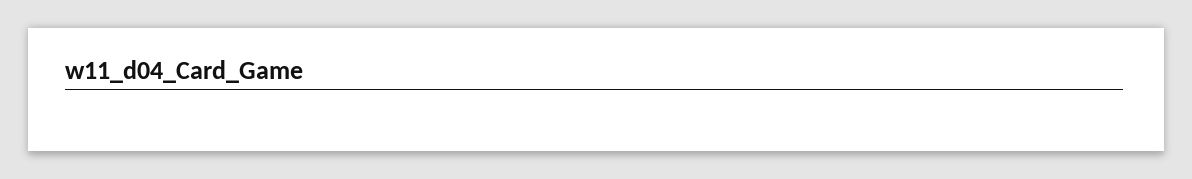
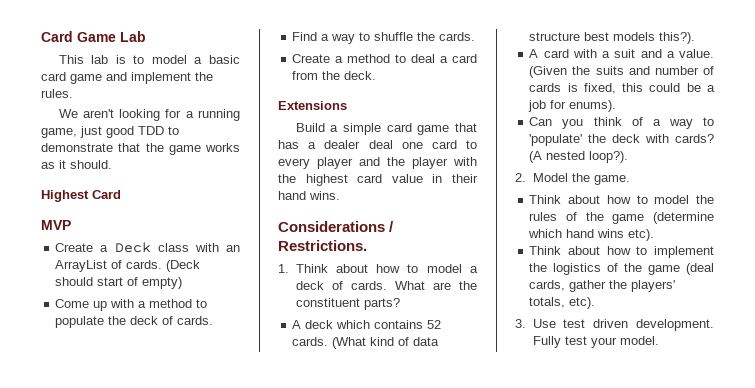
- w11_d04_Card_Game
+ Card Game Lab
+ This lab is to model a basic card game and implement the rules.
+ We aren't looking for a running game, just good TDD to demonstrate that the game works as it should.
+ Highest Card
+ MVP
+ Create a Deck class with an ArrayList of cards. (Deck should start of empty)
+ Come up with a method to populate the deck of cards.
+ Find a way to shuffle the cards.
+ Create a method to deal a card from the deck.
+ Extensions
+ Build a simple card game that has a dealer deal one card to every player and the player with the highest card value in their hand wins.
+ Considerations / Restrictions.
+ 1. Think about how to model a deck of cards. What are the constituent parts?
+ A deck which contains 52 cards. (What kind of data structure best models this?).
+ A card with a suit and a value. (Given the suits and number of cards is fixed, this could be a job for enums).
+ Can you think of a way to 'populate' the deck with cards? (A nested loop?).
+ 2. Model the game.
+ Think about how to model the rules of the game (determine which hand wins etc).
+ Think about how to implement the logistics of the game (deal cards, gather the players' totals, etc).
+ 3. Use test driven development. Fully test your model.

